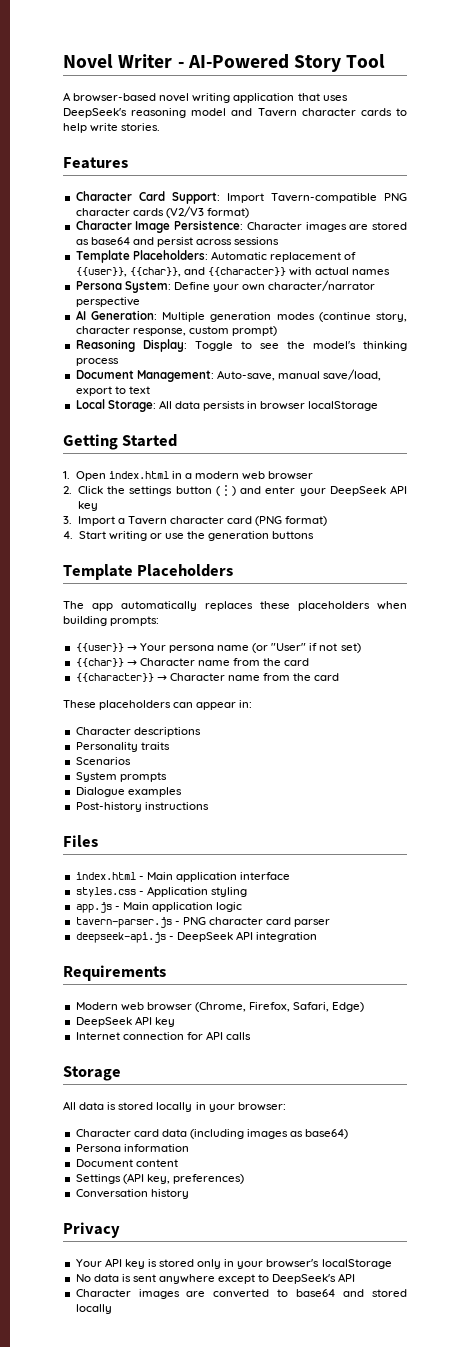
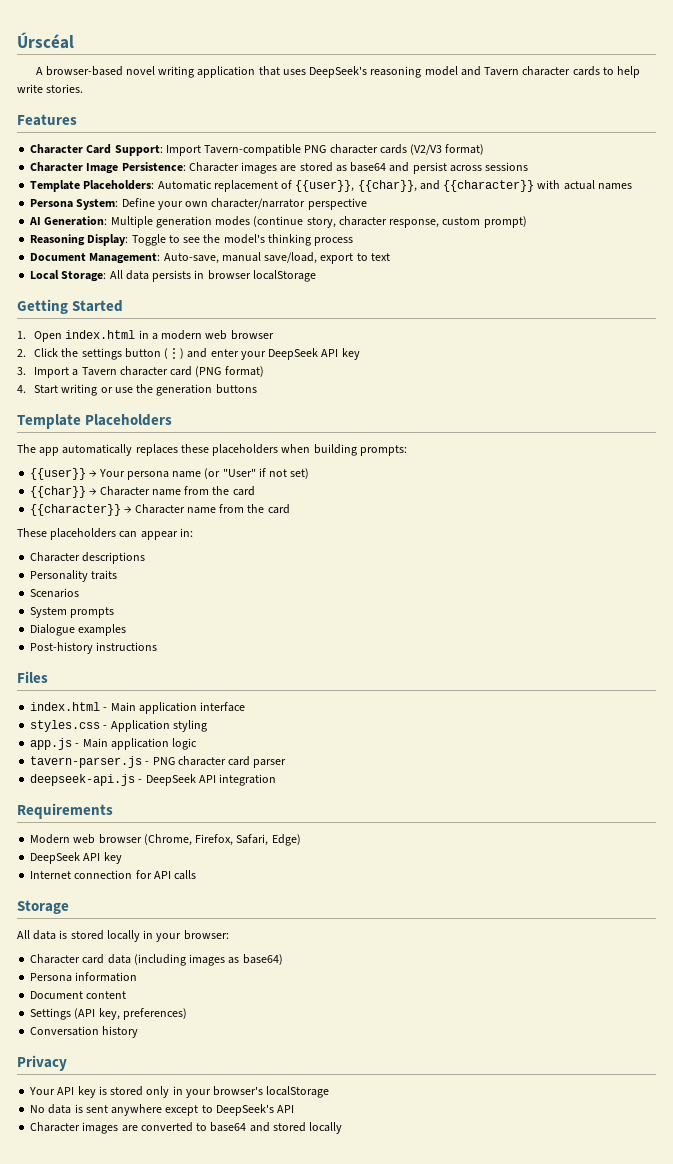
- Novel Writer - AI-Powered Story Tool
+ Úrscéal

